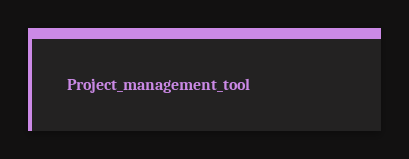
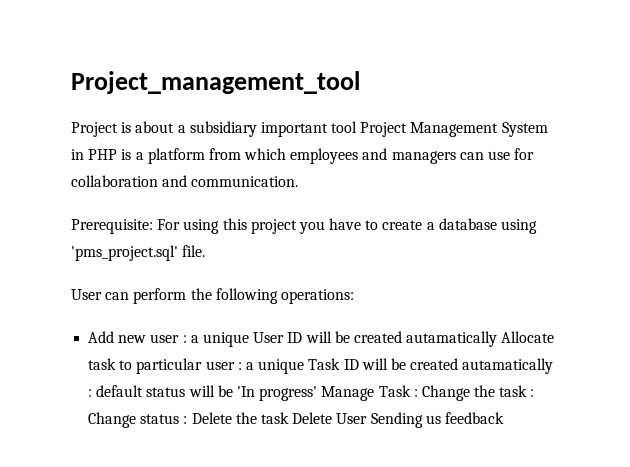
+ Project is about a subsidiary important tool Project Management System in PHP is a platform from which employees and managers can use for collaboration and communication.
+ Prerequisite: For using this project you have to create a database using 'pms_project.sql' file.
+ User can perform the following operations:
+ Add new user : a unique User ID will be created autamatically Allocate task to particular user : a unique Task ID will be created autamatically : default status will be 'In progress' Manage Task : Change the task : Change status : Delete the task Delete User Sending us feedback

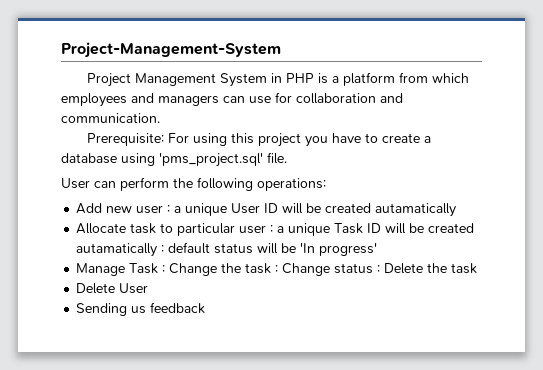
- Project_management_tool
- Project is about a subsidiary important tool Project Management System in PHP is a platform from which employees and managers can use for collaboration and communication.
+ Project-Management-System
+ Project Management System in PHP is a platform from which employees and managers can use for collaboration and communication.
- Add new user : a unique User ID will be created autamatically Allocate task to particular user : a unique Task ID will be created autamatically : default status will be 'In progress' Manage Task : Change the task : Change status : Delete the task Delete User Sending us feedback
+ Add new user : a unique User ID will be created autamatically
+ Allocate task to particular user : a unique Task ID will be created autamatically : default status will be 'In progress'
+ Manage Task : Change the task : Change status : Delete the task
+ Delete User
+ Sending us feedback

